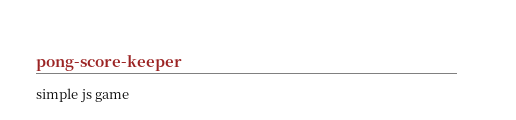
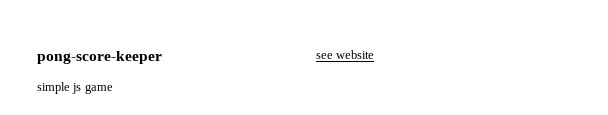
+ see website

